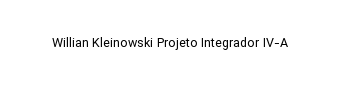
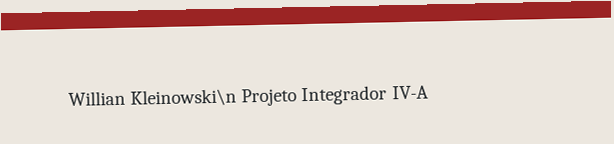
- Willian Kleinowski Projeto Integrador IV-A
+ Willian Kleinowski\n Projeto Integrador IV-A

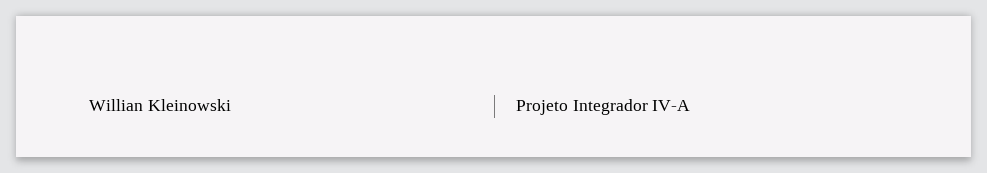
- Willian Kleinowski\n Projeto Integrador IV-A
+ Willian Kleinowski
+ Projeto Integrador IV-A

